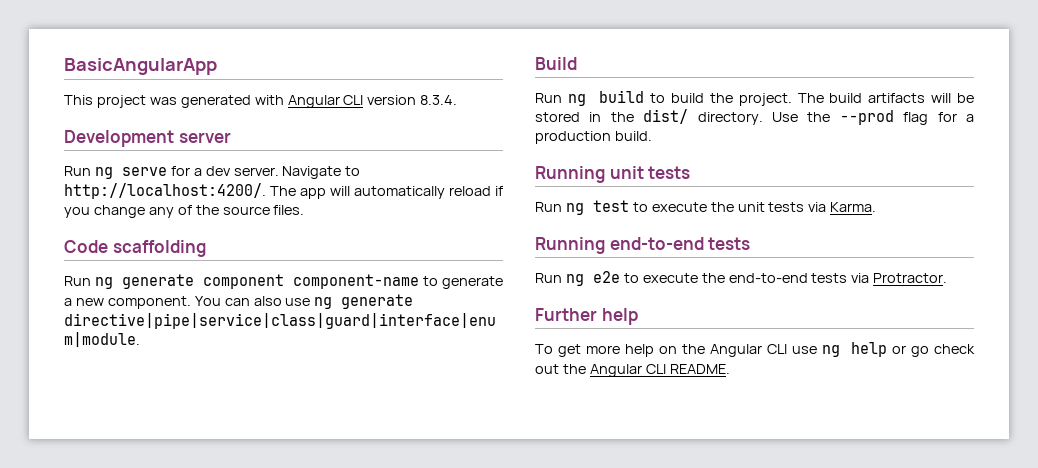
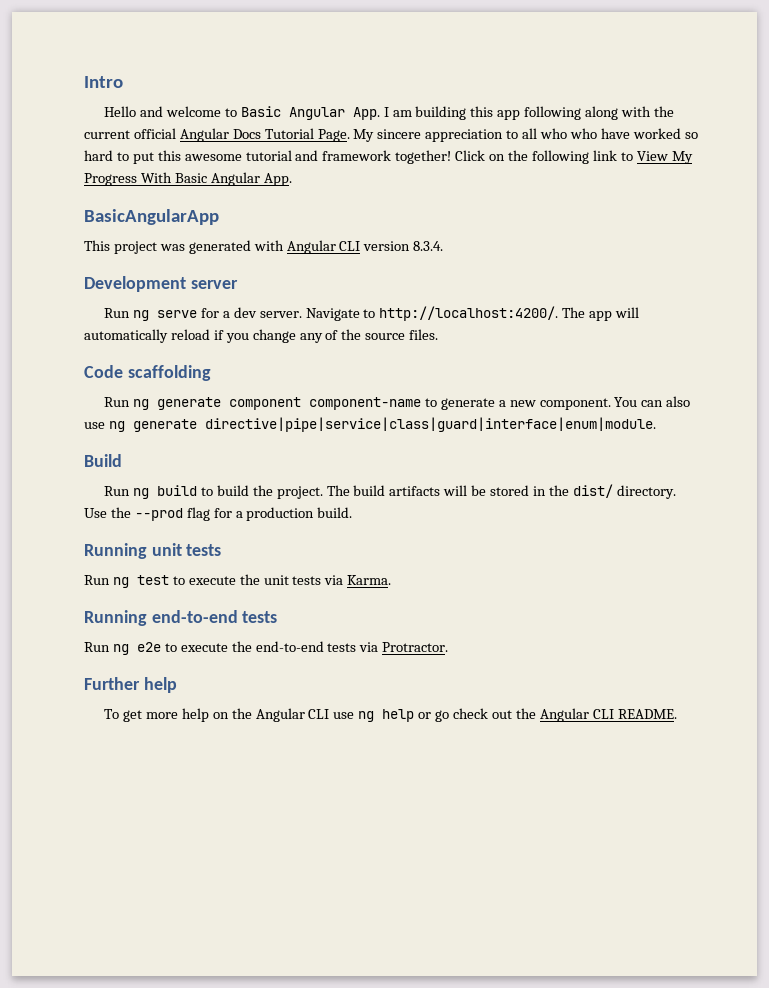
+ Intro
+ Hello and welcome to Basic Angular App. I am building this app following along with the current official Angular Docs Tutorial Page. My sincere appreciation to all who who have worked so hard to put this awesome tutorial and framework together! Click on the following link to View My Progress With Basic Angular App.

